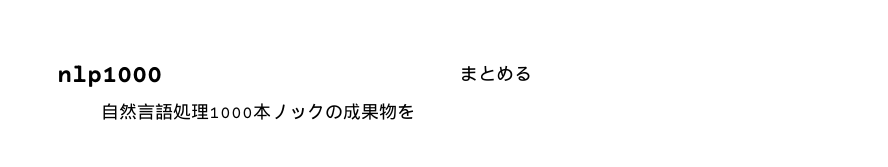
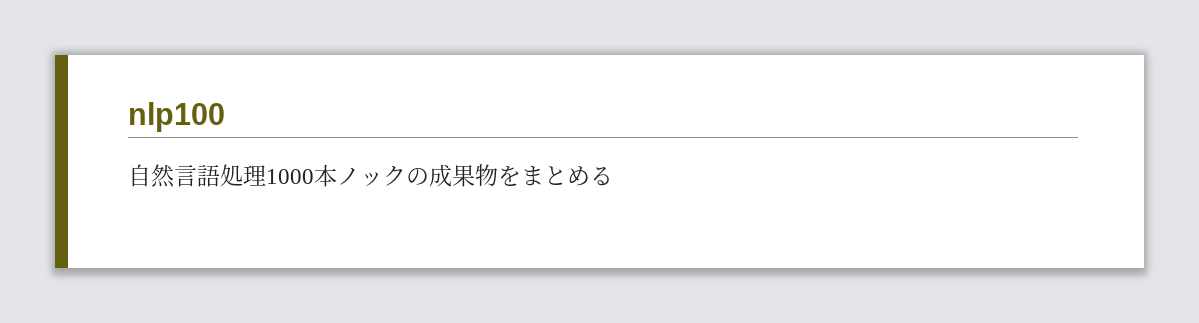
- nlp1000
+ nlp100

